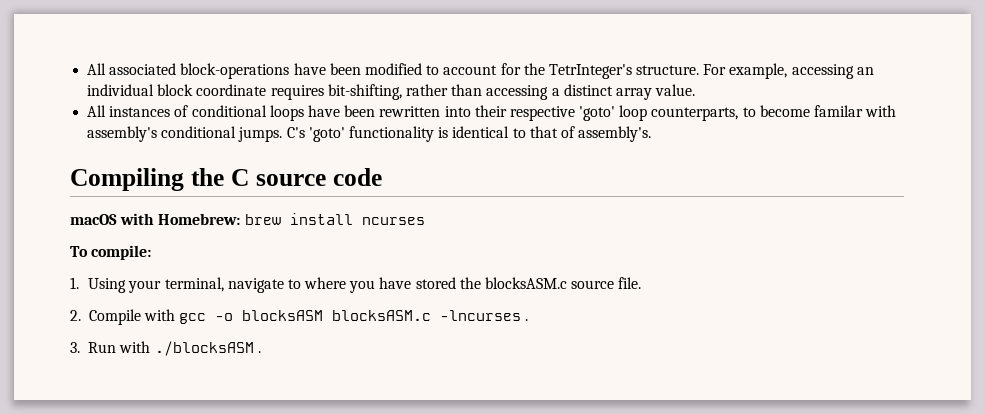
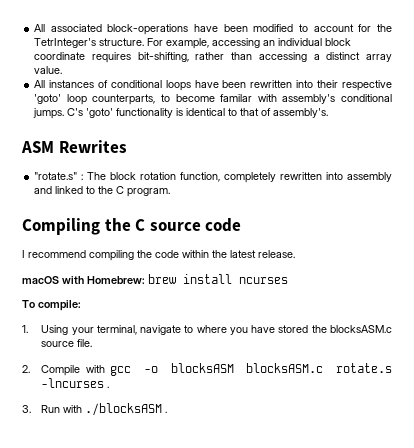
+ ASM Rewrites
+ "rotate.s" : The block rotation function, completely rewritten into assembly and linked to the C program.
+ I recommend compiling the code within the latest release.
- 2. Compile with gcc -o blocksASM blocksASM.c -lncurses .
+ 2. Compile with gcc -o blocksASM blocksASM.c rotate.s -lncurses .

